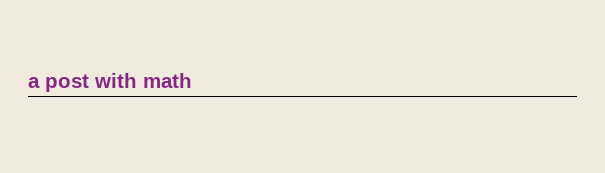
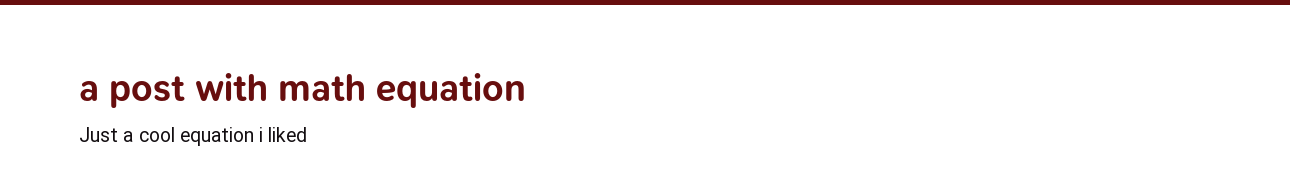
- a post with math
+ a post with math equation
+ Just a cool equation i liked

